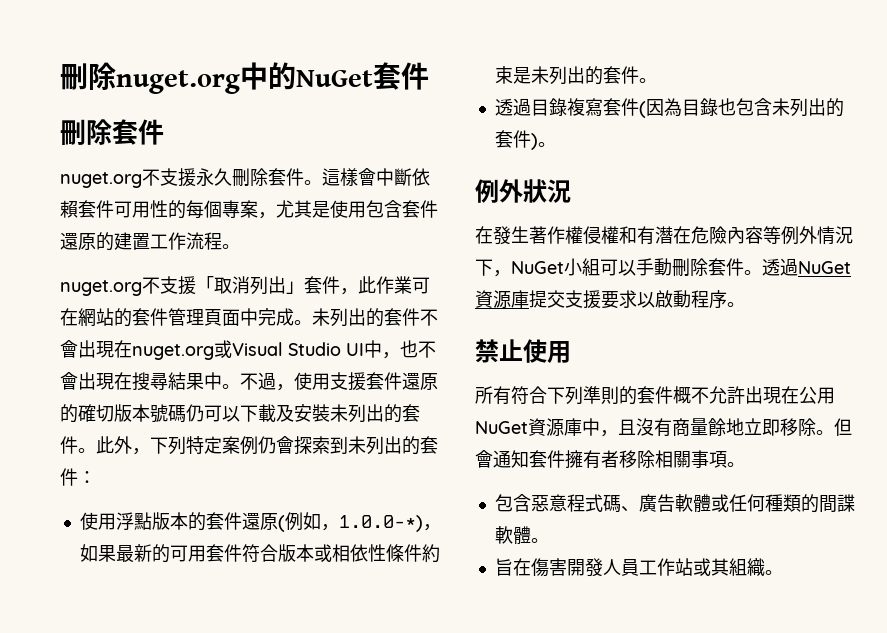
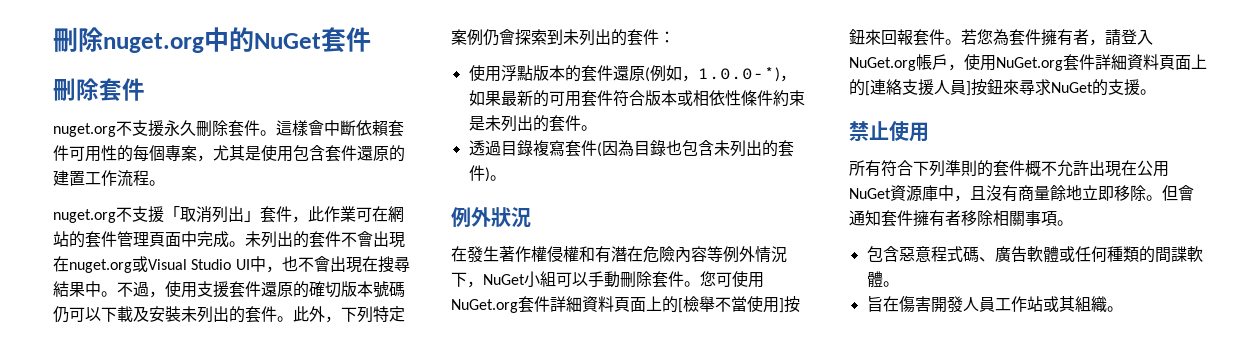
- 透過NuGet資源庫提交支援要求以啟動程序。
+ 您可使用NuGet.org套件詳細資料頁面上的[檢舉不當使用]按鈕來回報套件。若您為套件擁有者，請登入NuGet.org帳戶，使用NuGet.org套件詳細資料頁面上的[連絡支援人員]按鈕來尋求NuGet的支援。

